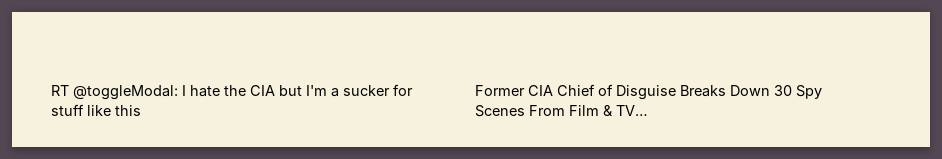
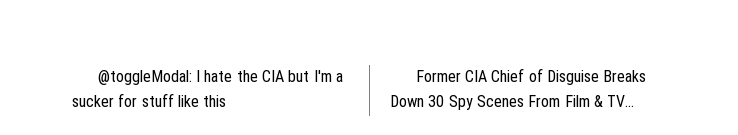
- RT @toggleModal: I hate the CIA but I'm a sucker for stuff like this
+ @toggleModal: I hate the CIA but I'm a sucker for stuff like this

